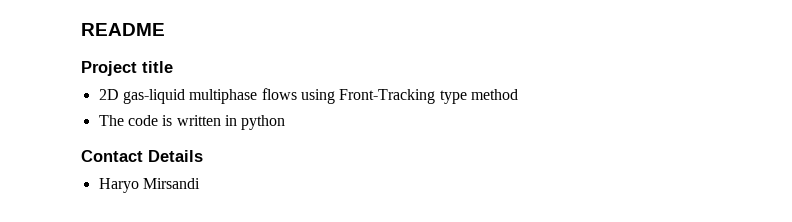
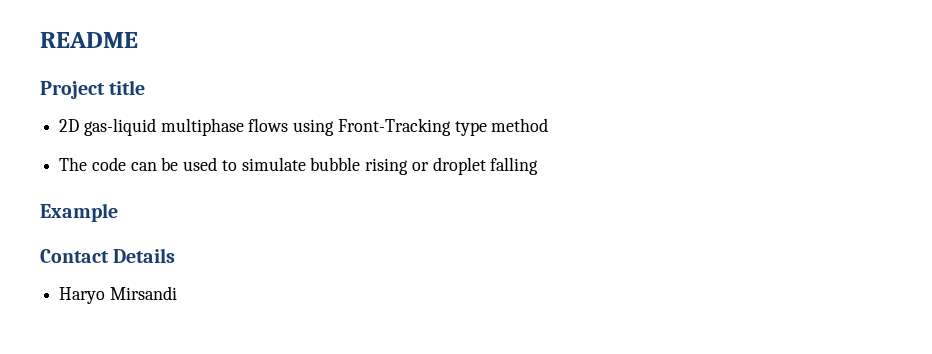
- The code is written in python
+ The code can be used to simulate bubble rising or droplet falling
+ Example

